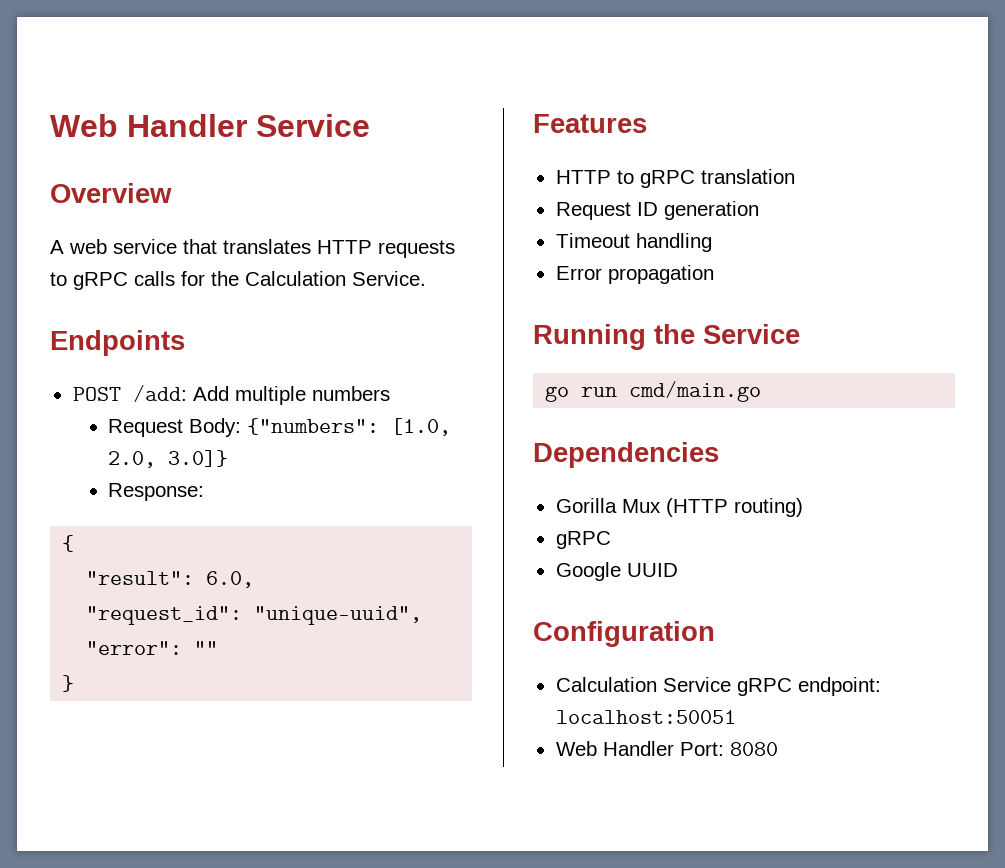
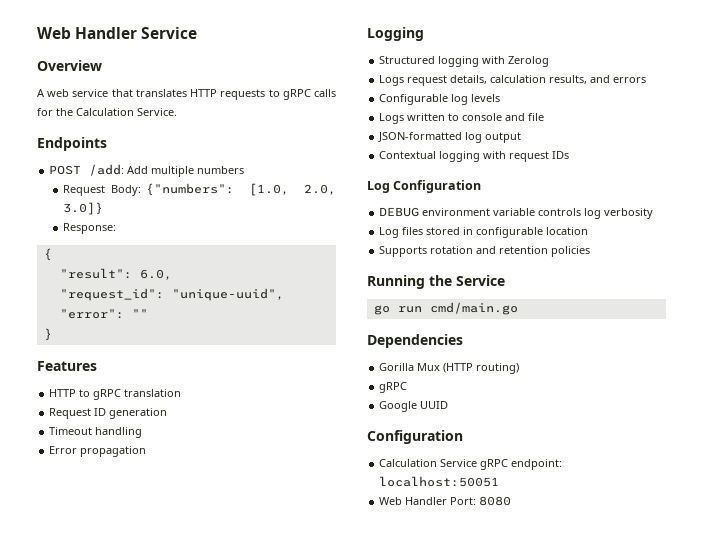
+ Logging
+ Structured logging with Zerolog
+ Logs request details, calculation results, and errors
+ Configurable log levels
+ Logs written to console and file
+ JSON-formatted log output
+ Contextual logging with request IDs
+ Log Configuration
+ DEBUG environment variable controls log verbosity
+ Log files stored in configurable location
+ Supports rotation and retention policies

